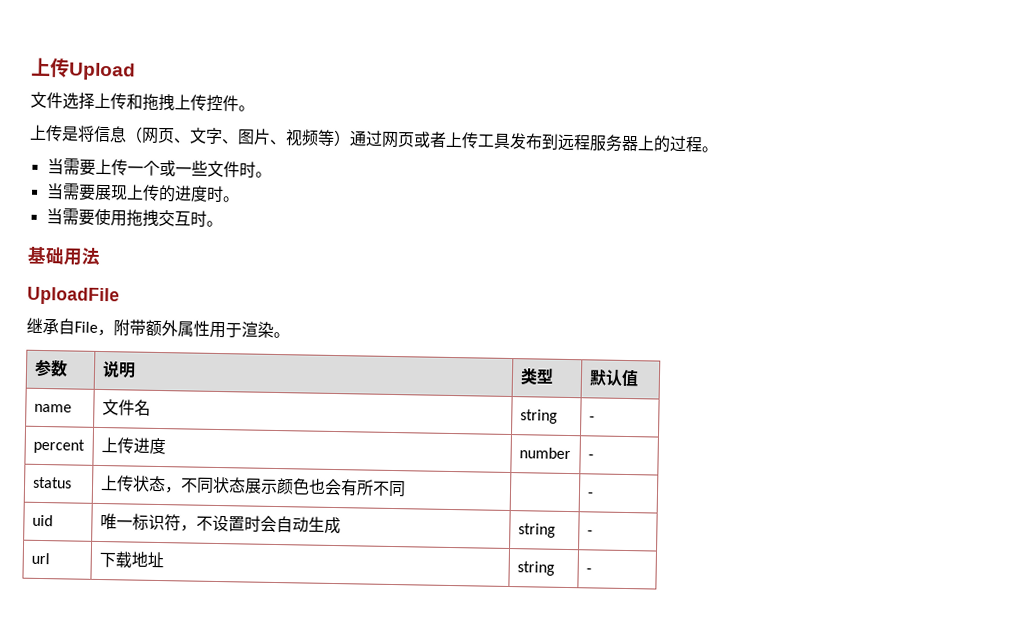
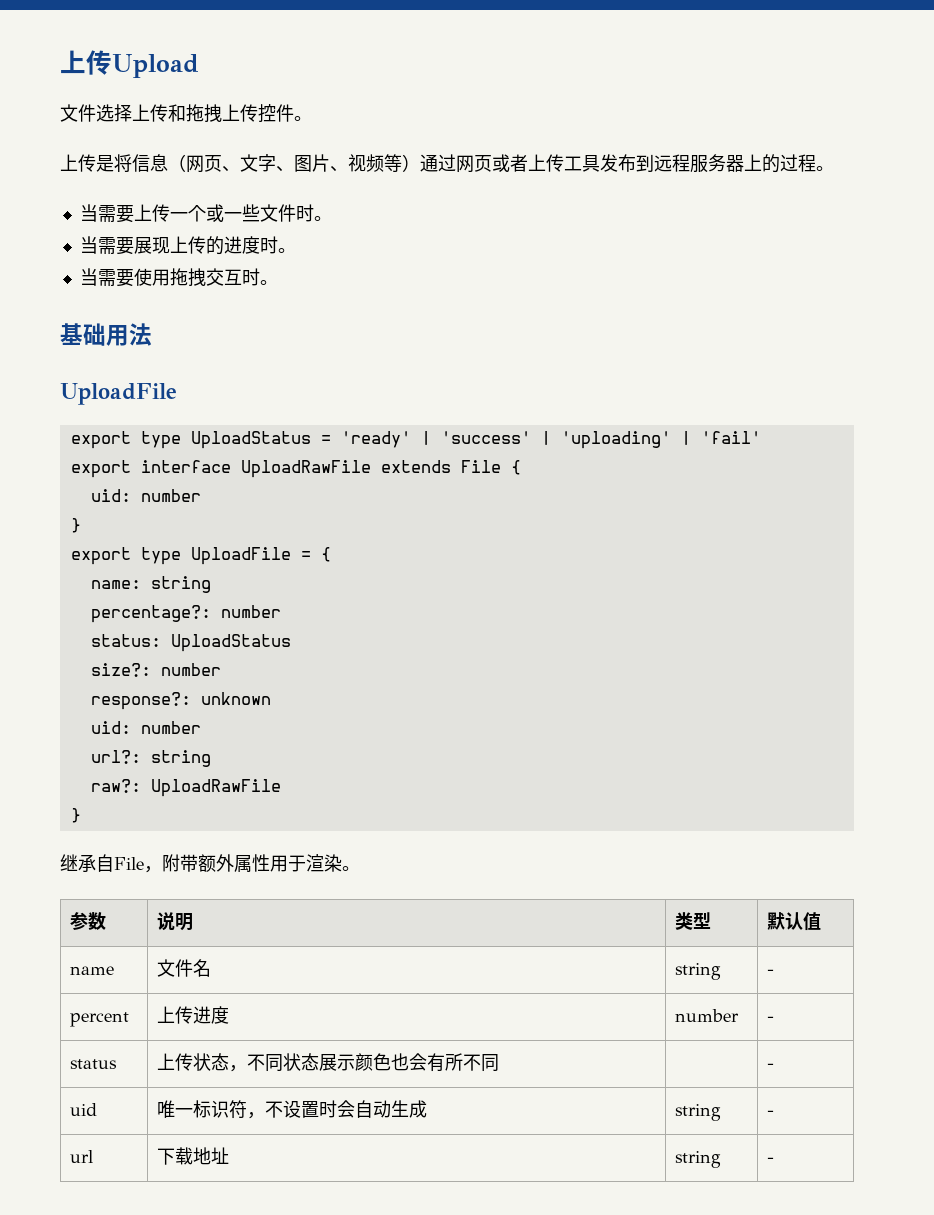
+ export type UploadStatus = 'ready' | 'success' | 'uploading' | 'fail'
+ export interface UploadRawFile extends File {
+ uid: number
+ }
+ export type UploadFile = {
+ name: string
+ percentage?: number
+ status: UploadStatus
+ size?: number
+ response?: unknown
+ uid: number
+ url?: string
+ raw?: UploadRawFile
+ }

